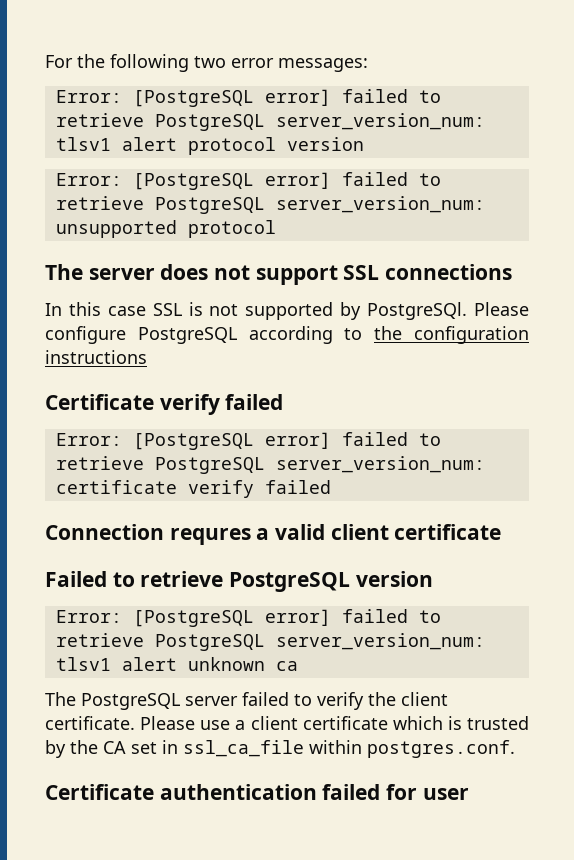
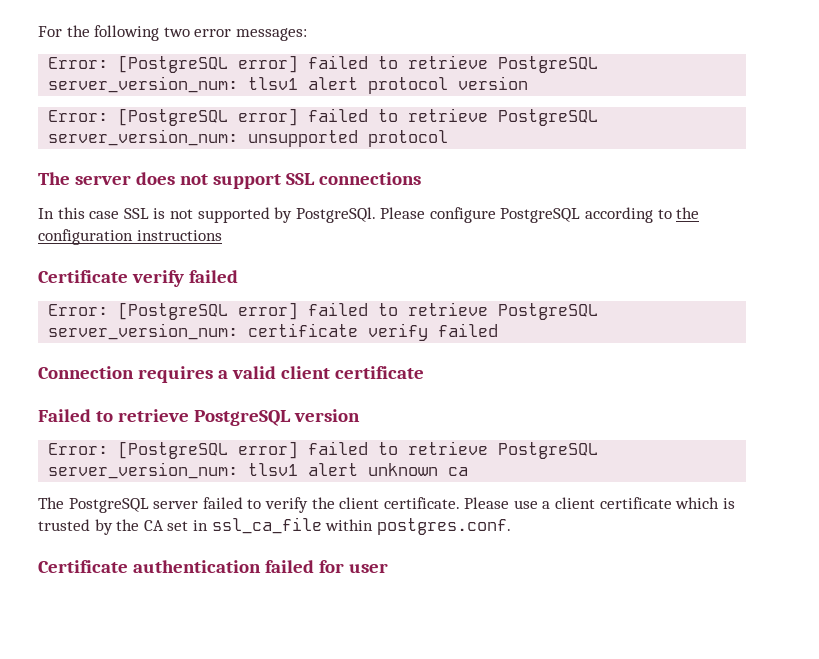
- Connection requres a valid client certificate
+ Connection requires a valid client certificate

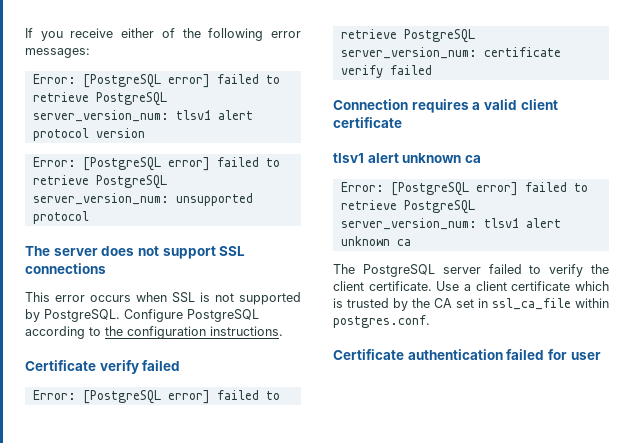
- For the following two error messages:
+ If you receive either of the following error messages:
- In this case SSL is not supported by PostgreSQl. Please configure PostgreSQL according to the configuration instructions
+ This error occurs when SSL is not supported by PostgreSQL. Configure PostgreSQL according to the configuration instructions.
  Connection requires a valid client certificate
- Failed to retrieve PostgreSQL version
+ tlsv1 alert unknown ca
- Please use a client certificate which is trusted by the CA set in ssl_ca_file within postgres.conf.
+ Use a client certificate which is trusted by the CA set in ssl_ca_file within postgres.conf.

